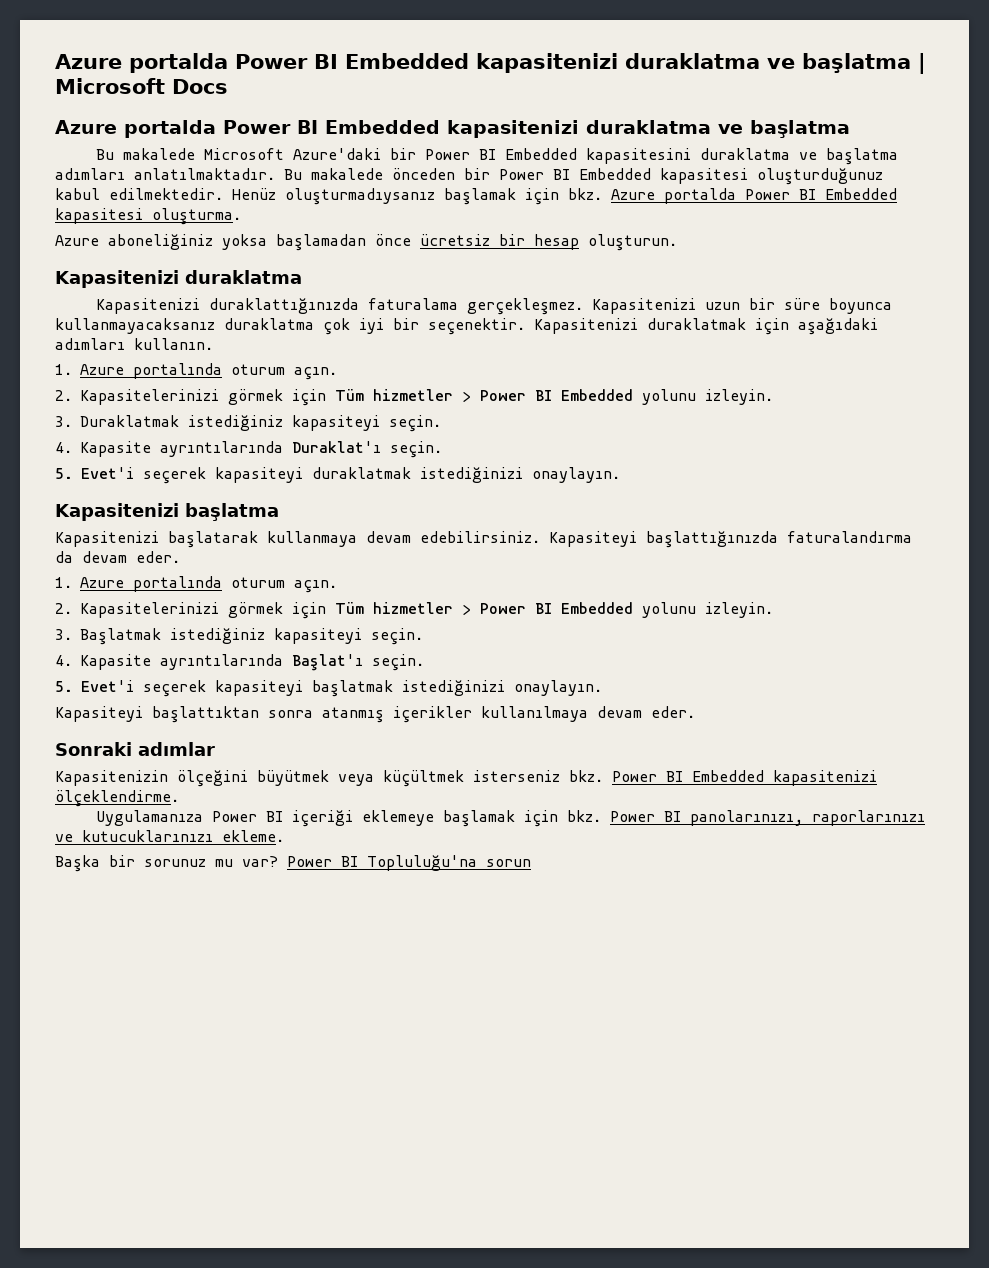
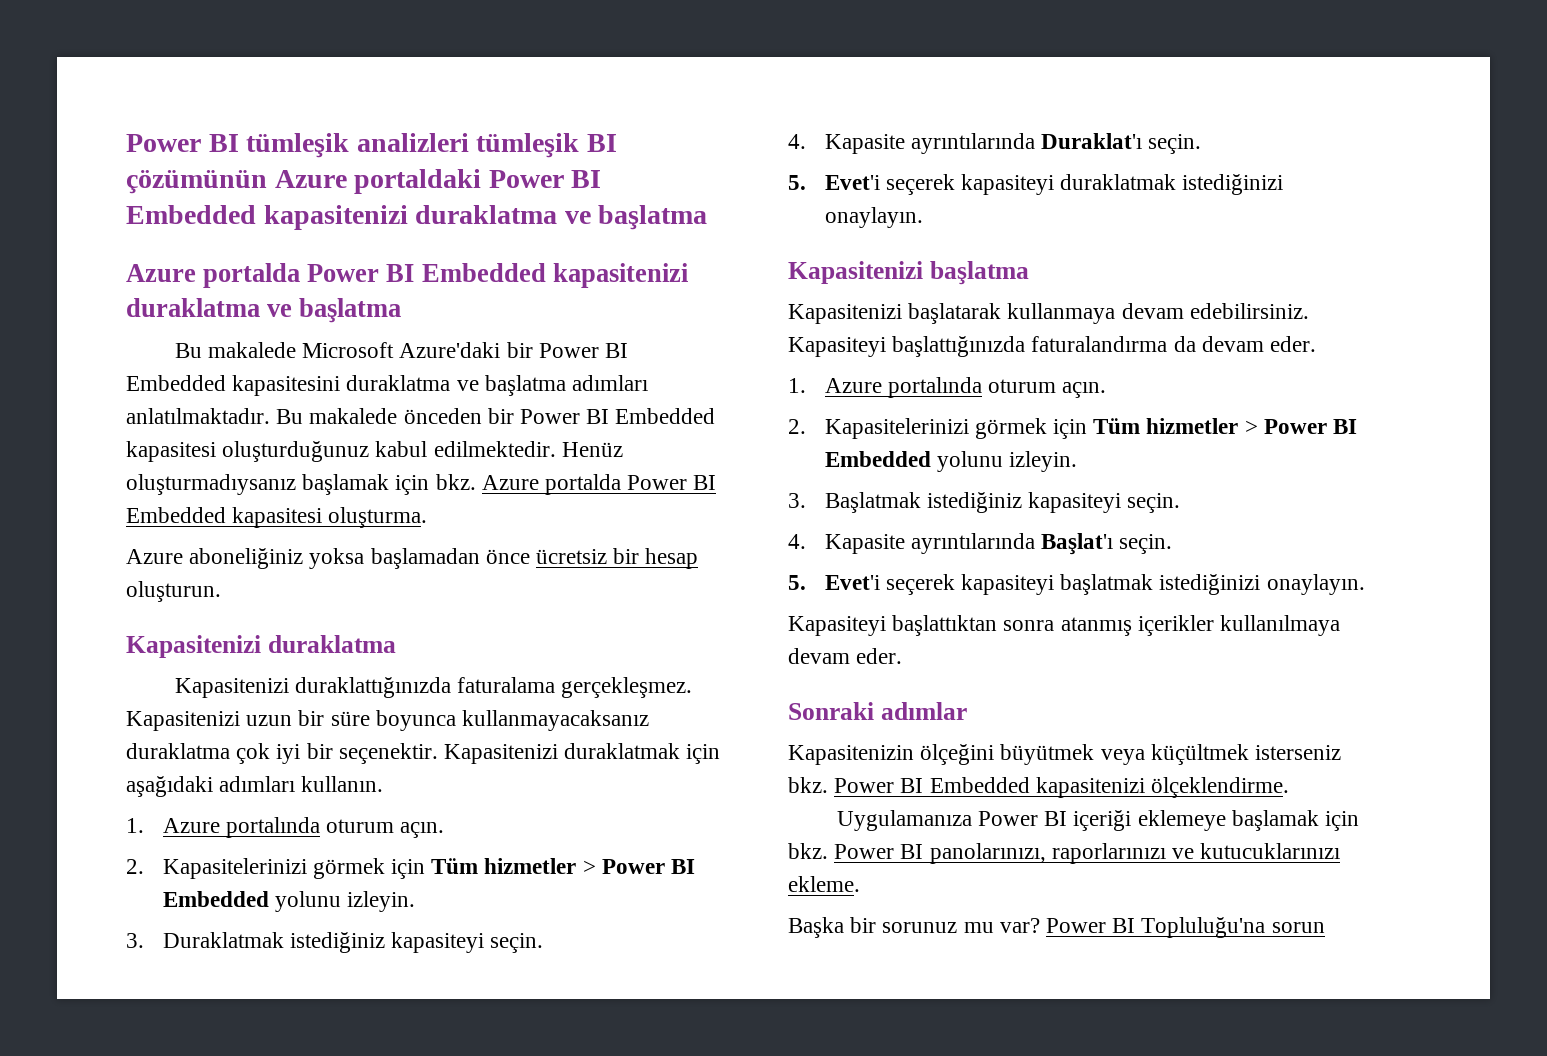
- Azure portalda Power BI Embedded kapasitenizi duraklatma ve başlatma | Microsoft Docs
+ Power BI tümleşik analizleri tümleşik BI çözümünün Azure portaldaki Power BI Embedded kapasitenizi duraklatma ve başlatma

